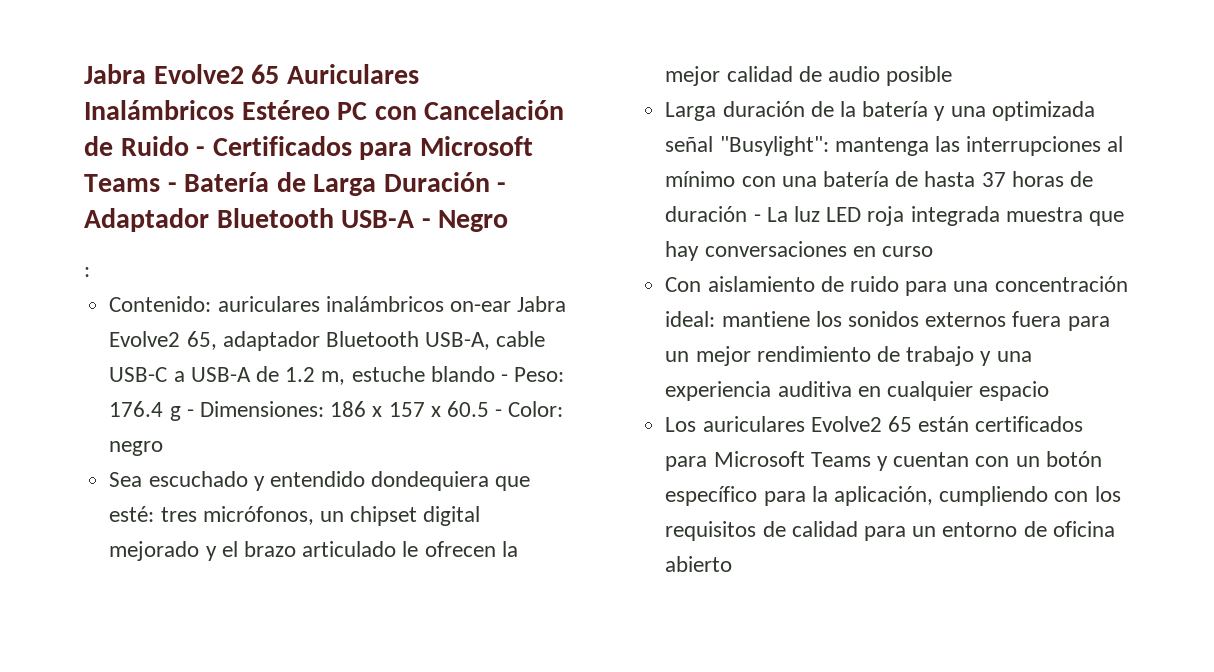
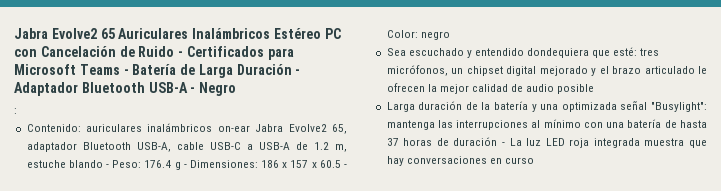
- Con aislamiento de ruido para una concentración ideal: mantiene los sonidos externos fuera para un mejor rendimiento de trabajo y una experiencia auditiva en cualquier espacio
- Los auriculares Evolve2 65 están certificados para Microsoft Teams y cuentan con un botón específico para la aplicación, cumpliendo con los requisitos de calidad para un entorno de oficina abierto

